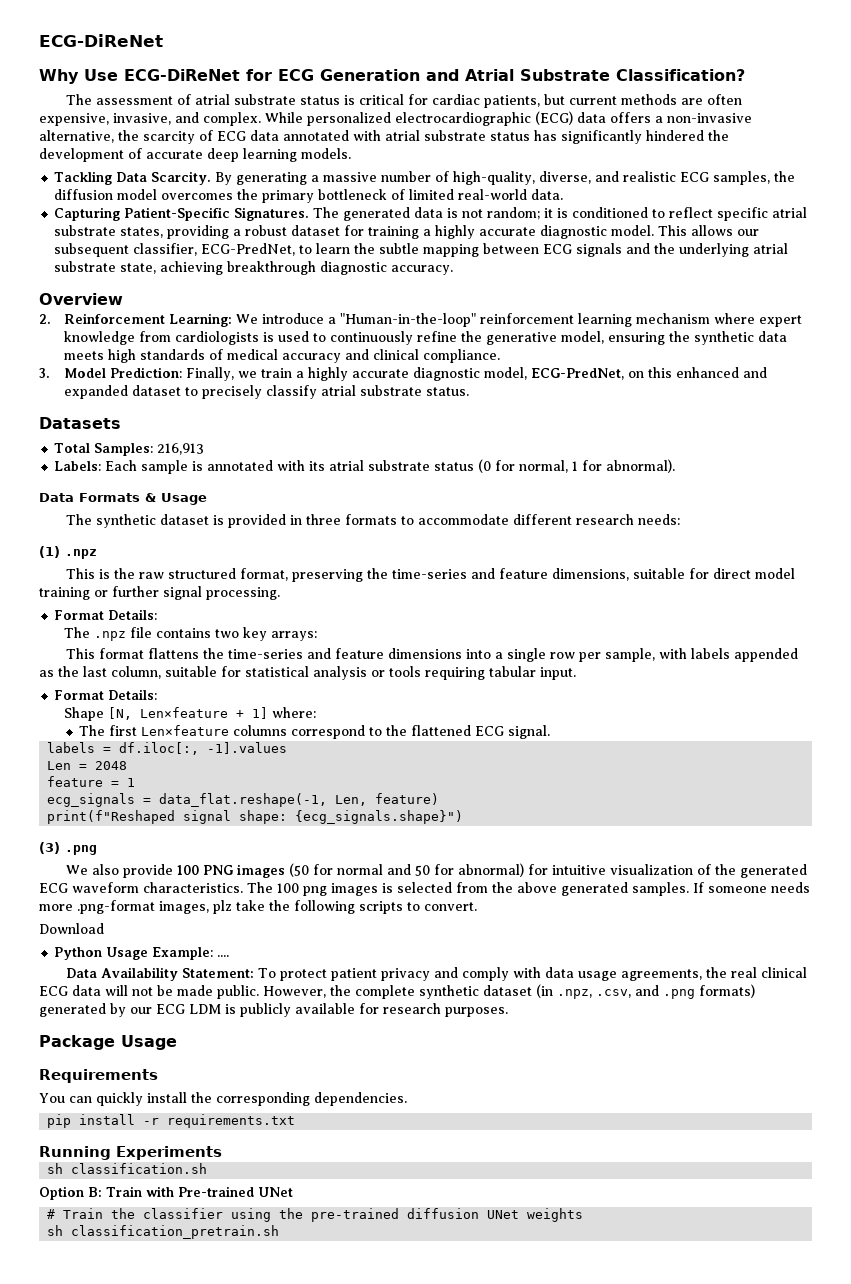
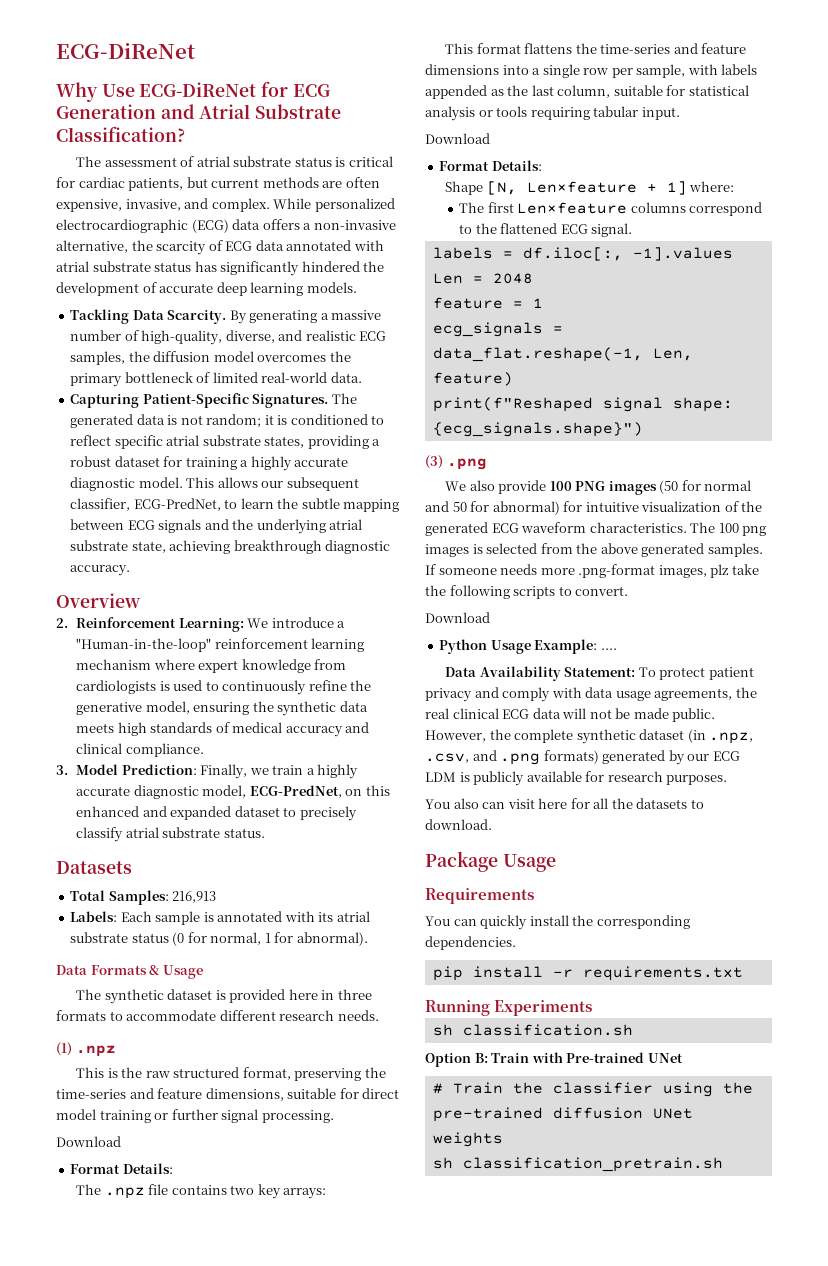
- The synthetic dataset is provided in three formats to accommodate different research needs:
+ The synthetic dataset is provided here in three formats to accommodate different research needs.
  This is the raw structured format, preserving the time-series and feature dimensions, suitable for direct model training or further signal processing.
+ Download
  This format flattens the time-series and feature dimensions into a single row per sample, with labels appended as the last column, suitable for statistical analysis or tools requiring tabular input.
+ Download
+ You also can visit here for all the datasets to download.

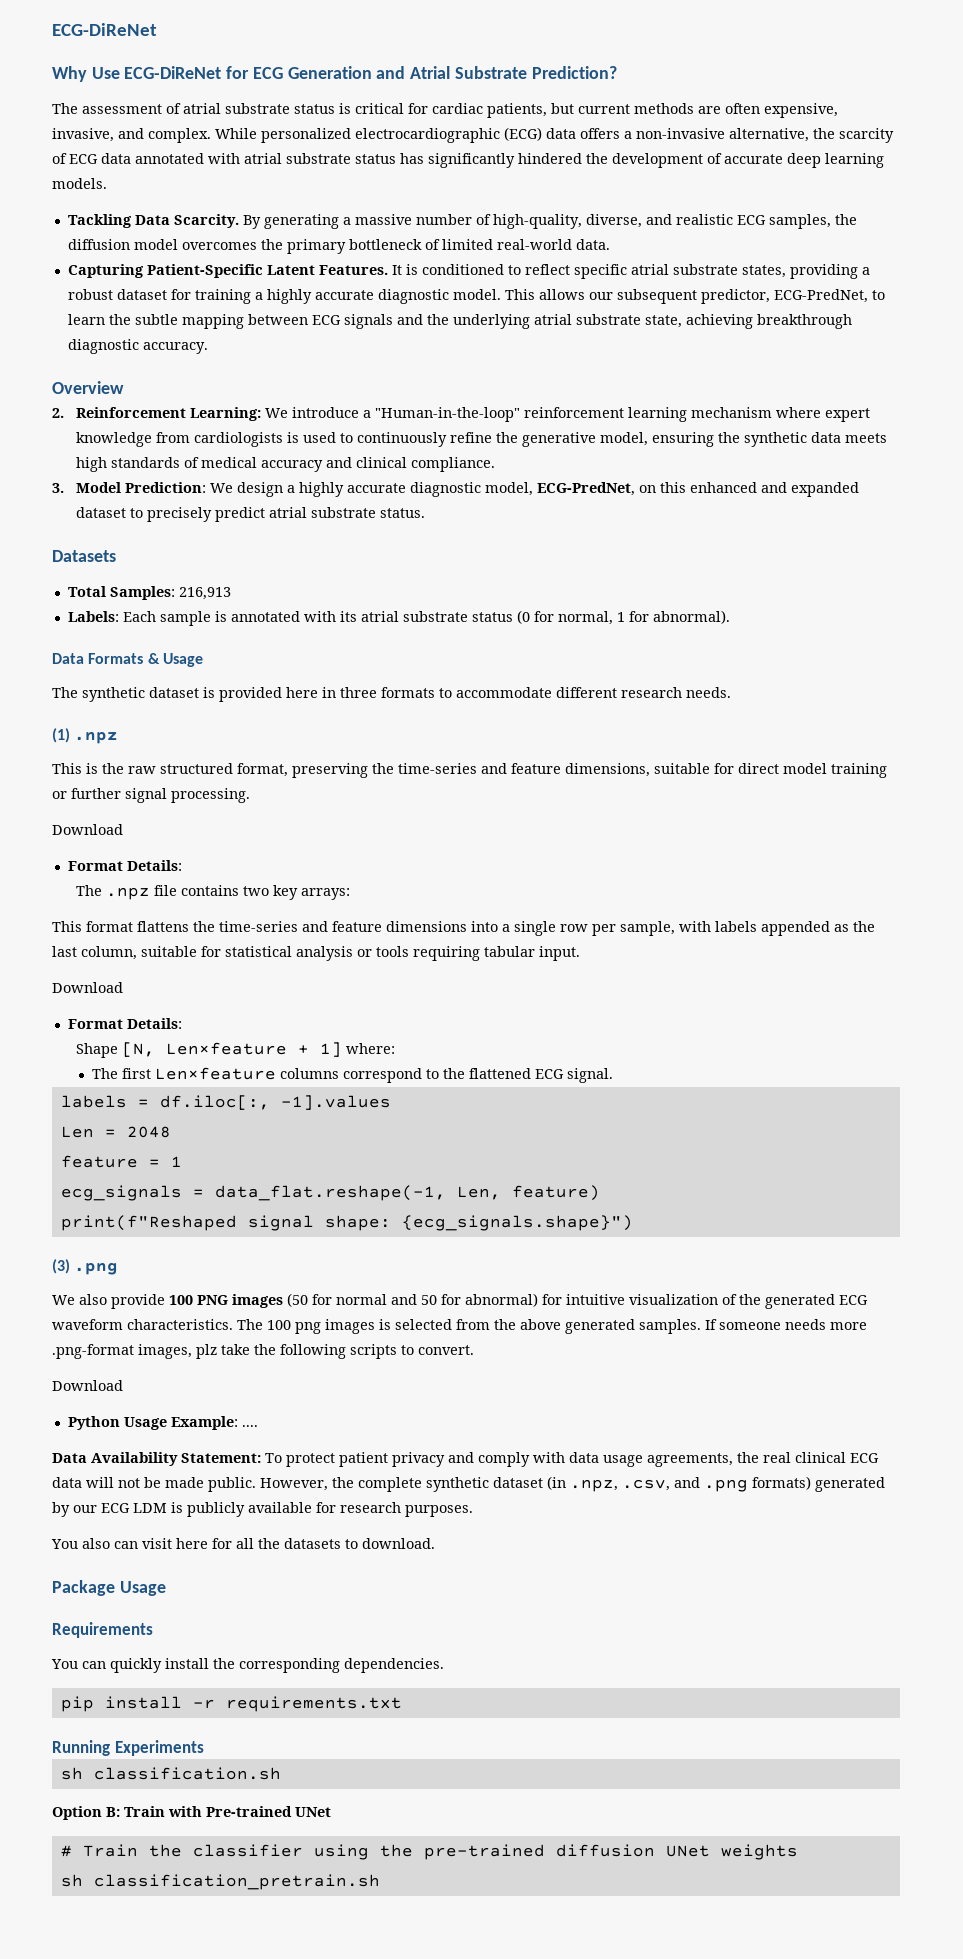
- Why Use ECG-DiReNet for ECG Generation and Atrial Substrate Classification?
+ Why Use ECG-DiReNet for ECG Generation and Atrial Substrate Prediction?
- Capturing Patient-Specific Signatures. The generated data is not random; it is conditioned to reflect specific atrial substrate states, providing a robust dataset for training a highly accurate diagnostic model.
+ Capturing Patient-Specific Latent Features. It is conditioned to reflect specific atrial substrate states, providing a robust dataset for training a highly accurate diagnostic model.
- This allows our subsequent classifier, ECG-PredNet, to learn the subtle mapping between ECG signals and the underlying atrial substrate state, achieving breakthrough diagnostic accuracy.
+ This allows our subsequent predictor, ECG-PredNet, to learn the subtle mapping between ECG signals and the underlying atrial substrate state, achieving breakthrough diagnostic accuracy.
- 3. Model Prediction: Finally, we train a highly accurate diagnostic model, ECG-PredNet, on this enhanced and expanded dataset to precisely classify atrial substrate status.
+ 3. Model Prediction: We design a highly accurate diagnostic model, ECG-PredNet, on this enhanced and expanded dataset to precisely predict atrial substrate status.

